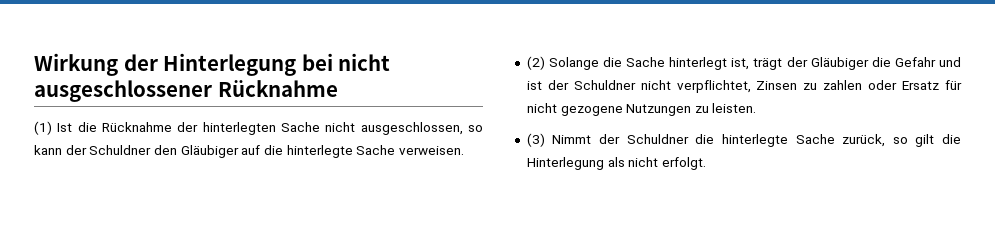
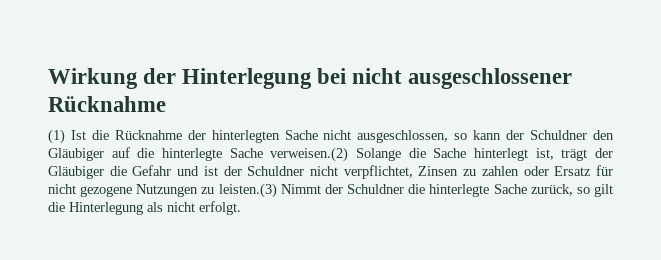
- (1) Ist die Rücknahme der hinterlegten Sache nicht ausgeschlossen, so kann der Schuldner den Gläubiger auf die hinterlegte Sache verweisen.
- (2) Solange die Sache hinterlegt ist, trägt der Gläubiger die Gefahr und ist der Schuldner nicht verpflichtet, Zinsen zu zahlen oder Ersatz für nicht gezogene Nutzungen zu leisten.
- (3) Nimmt der Schuldner die hinterlegte Sache zurück, so gilt die Hinterlegung als nicht erfolgt.
+ (1) Ist die Rücknahme der hinterlegten Sache nicht ausgeschlossen, so kann der Schuldner den Gläubiger auf die hinterlegte Sache verweisen.(2) Solange die Sache hinterlegt ist, trägt der Gläubiger die Gefahr und ist der Schuldner nicht verpflichtet, Zinsen zu zahlen oder Ersatz für nicht gezogene Nutzungen zu leisten.(3) Nimmt der Schuldner die hinterlegte Sache zurück, so gilt die Hinterlegung als nicht erfolgt.

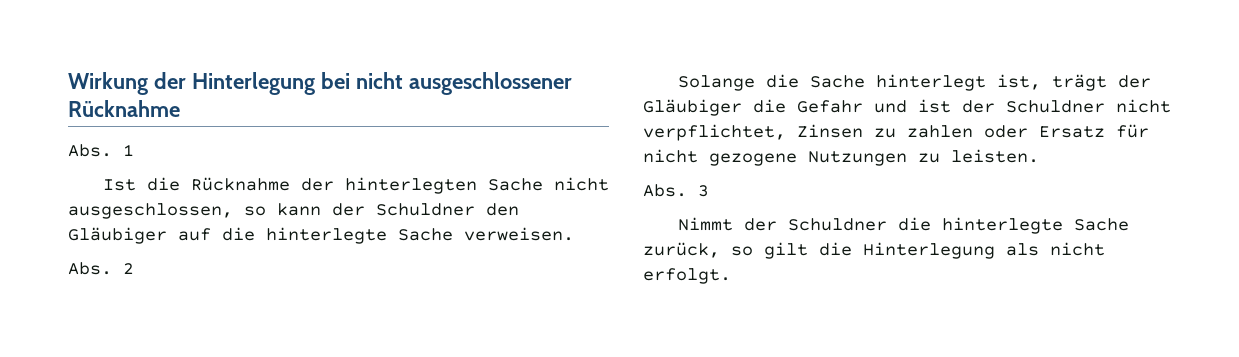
- (1) Ist die Rücknahme der hinterlegten Sache nicht ausgeschlossen, so kann der Schuldner den Gläubiger auf die hinterlegte Sache verweisen.(2) Solange die Sache hinterlegt ist, trägt der Gläubiger die Gefahr und ist der Schuldner nicht verpflichtet, Zinsen zu zahlen oder Ersatz für nicht gezogene Nutzungen zu leisten.(3) Nimmt der Schuldner die hinterlegte Sache zurück, so gilt die Hinterlegung als nicht erfolgt.
+ Abs. 1
+ Ist die Rücknahme der hinterlegten Sache nicht ausgeschlossen, so kann der Schuldner den Gläubiger auf die hinterlegte Sache verweisen.
+ Abs. 2
+ Solange die Sache hinterlegt ist, trägt der Gläubiger die Gefahr und ist der Schuldner nicht verpflichtet, Zinsen zu zahlen oder Ersatz für nicht gezogene Nutzungen zu leisten.
+ Abs. 3
+ Nimmt der Schuldner die hinterlegte Sache zurück, so gilt die Hinterlegung als nicht erfolgt.

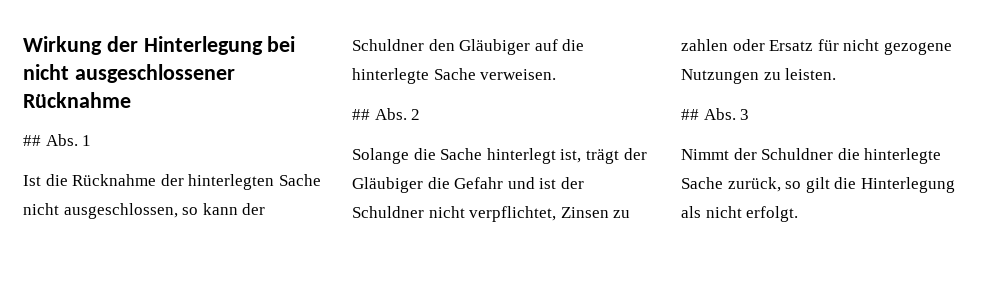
- Abs. 1
+ ## Abs. 1
- Abs. 2
+ ## Abs. 2
- Abs. 3
+ ## Abs. 3

